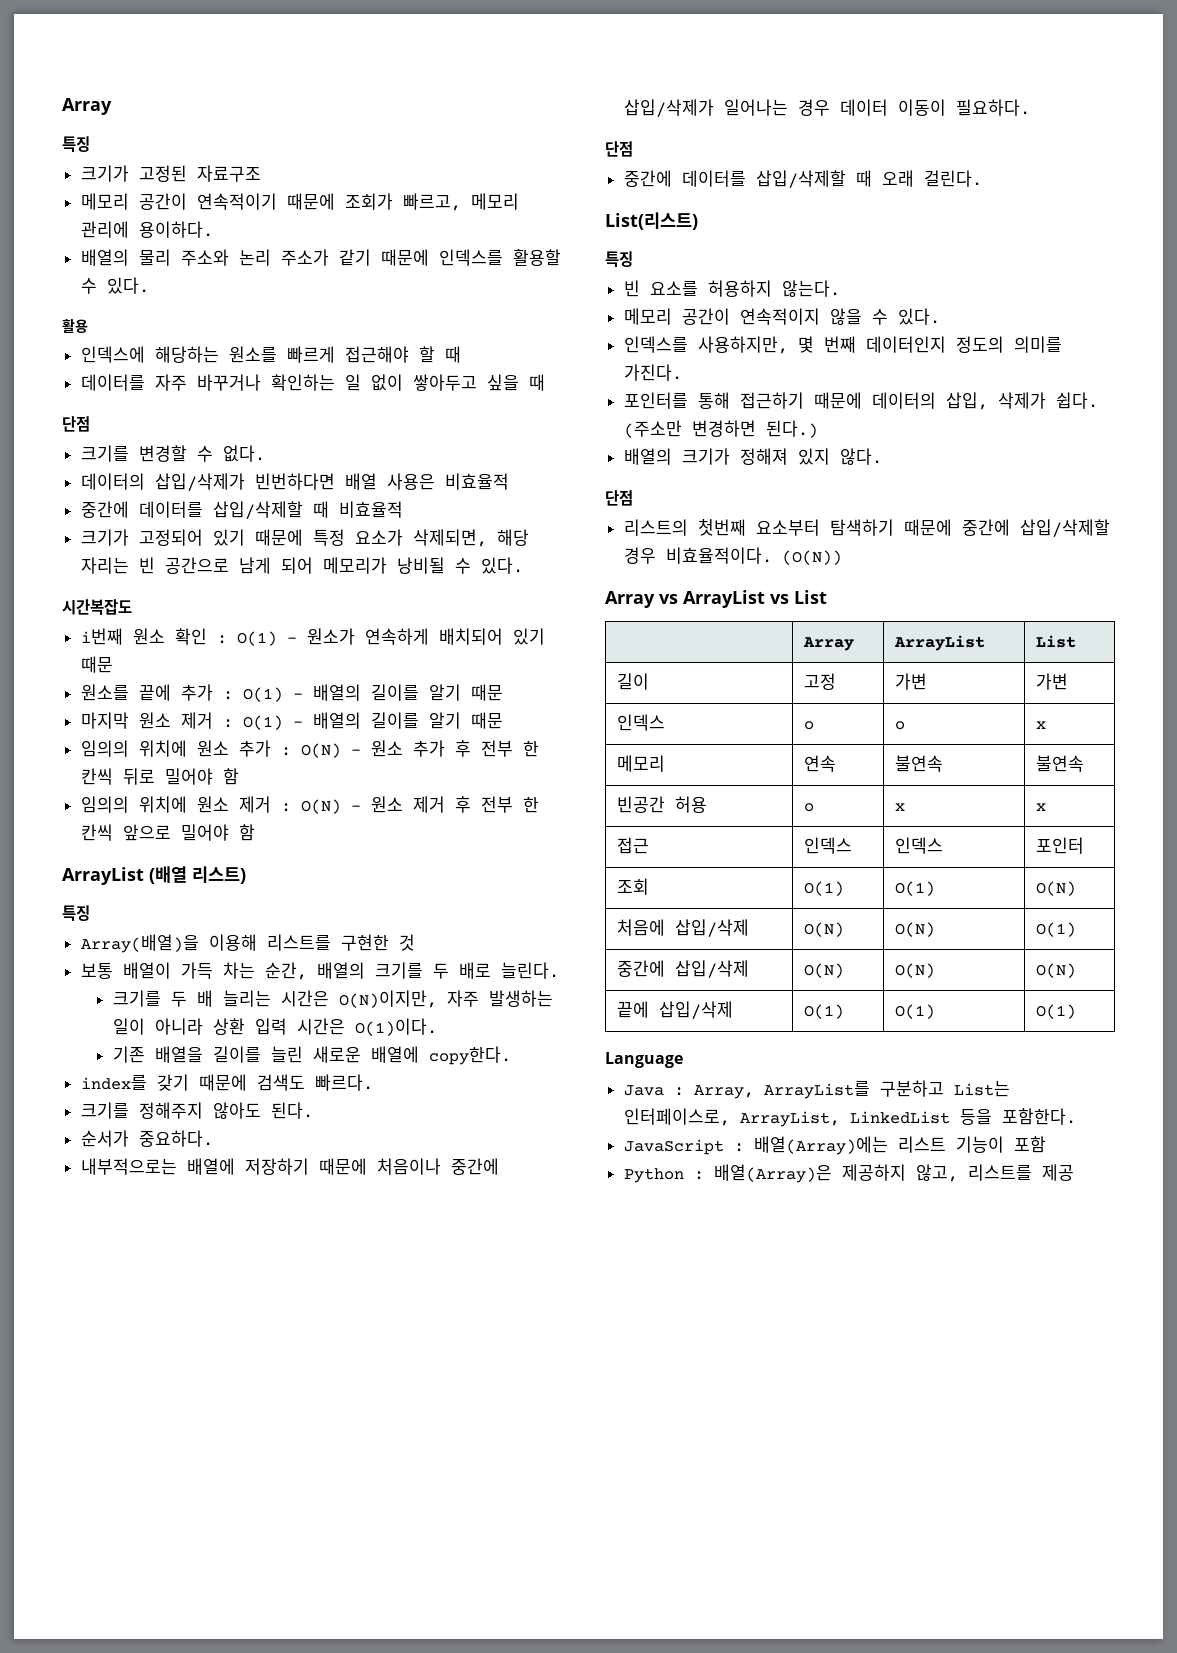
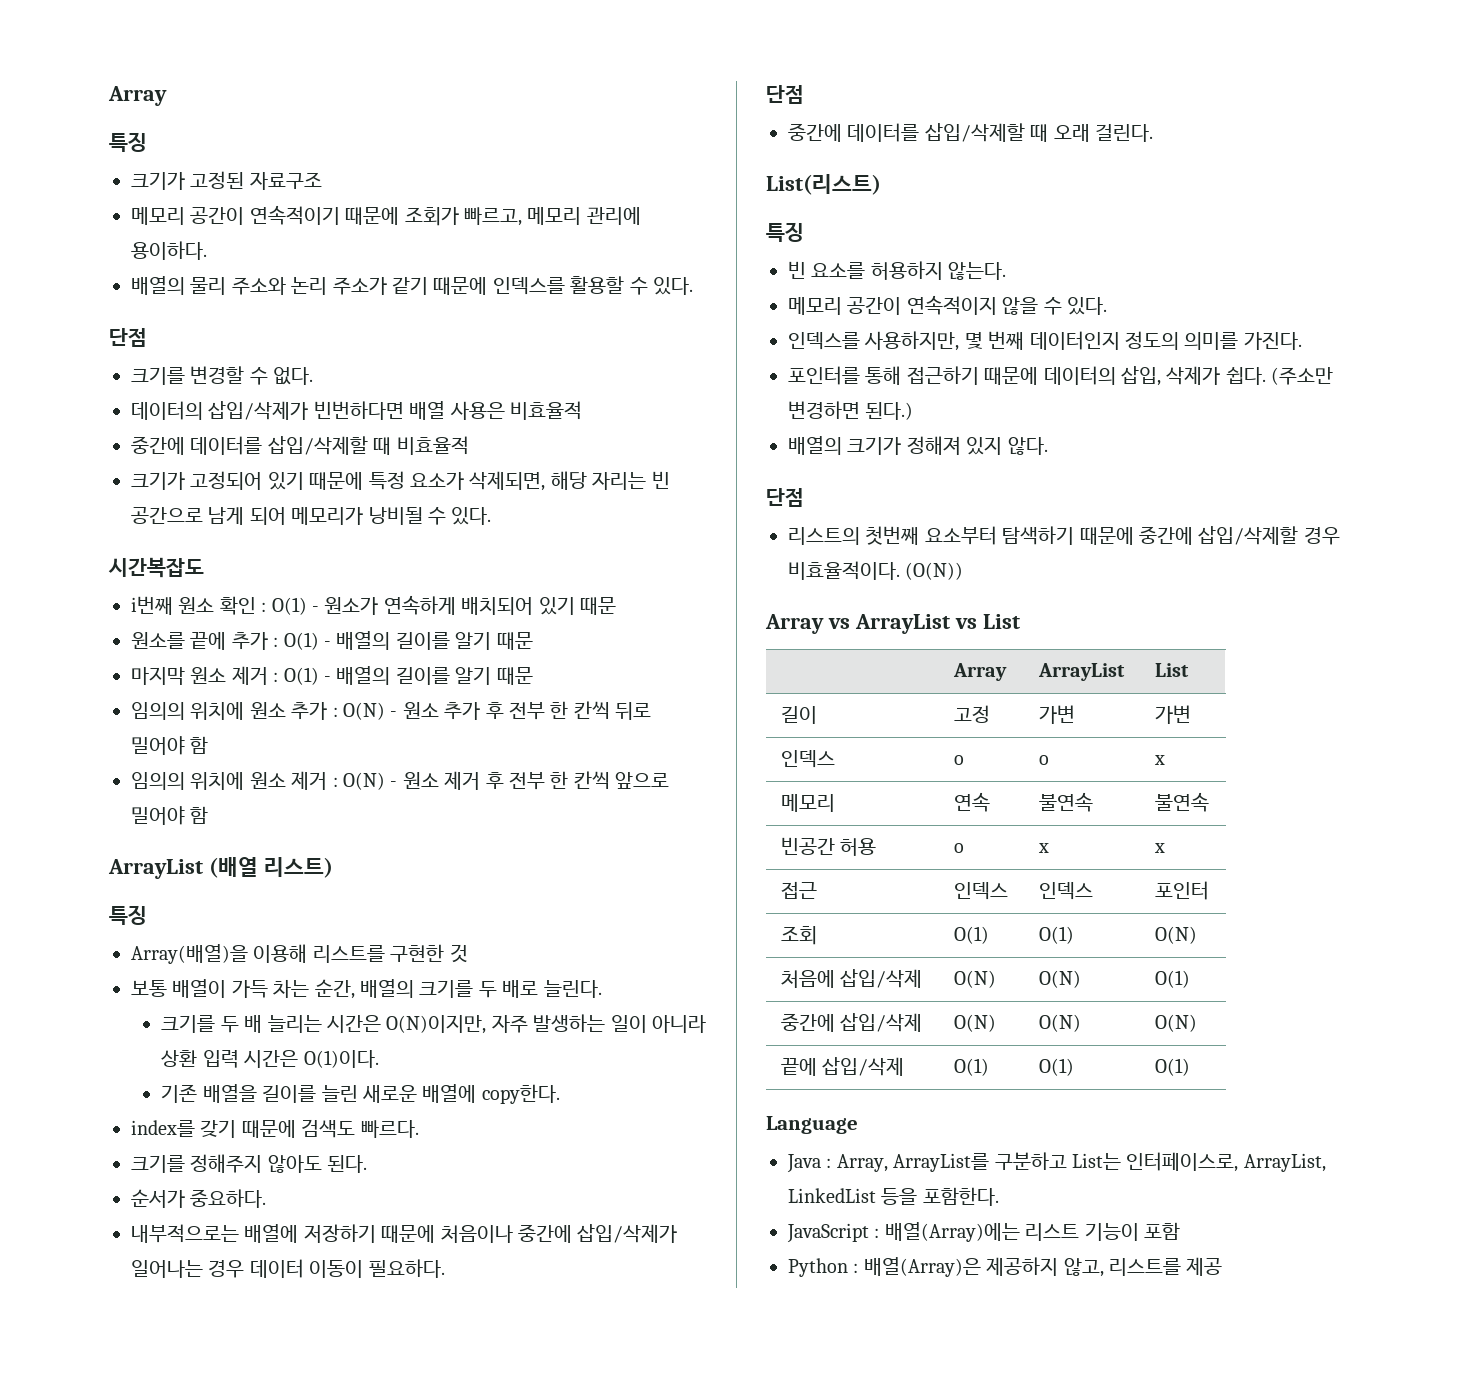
- 활용
- 인덱스에 해당하는 원소를 빠르게 접근해야 할 때
- 데이터를 자주 바꾸거나 확인하는 일 없이 쌓아두고 싶을 때

